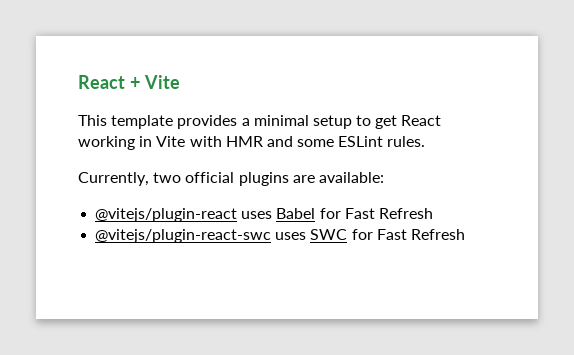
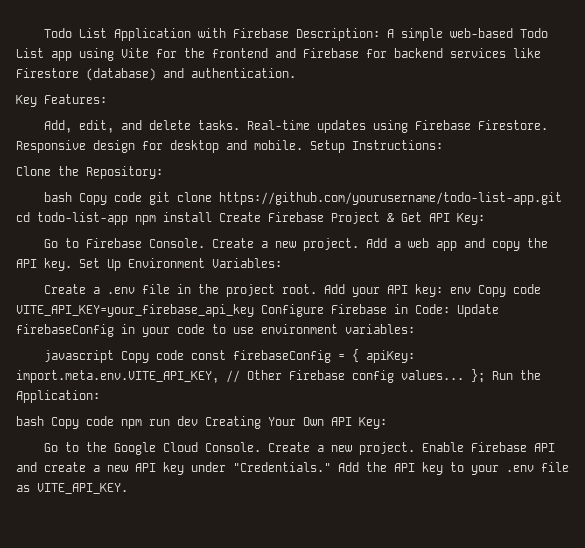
- React + Vite
- This template provides a minimal setup to get React working in Vite with HMR and some ESLint rules.
- Currently, two official plugins are available:
- @vitejs/plugin-react uses Babel for Fast Refresh
- @vitejs/plugin-react-swc uses SWC for Fast Refresh
+ Todo List Application with Firebase Description: A simple web-based Todo List app using Vite for the frontend and Firebase for backend services like Firestore (database) and authentication.
+ Key Features:
+ Add, edit, and delete tasks. Real-time updates using Firebase Firestore. Responsive design for desktop and mobile. Setup Instructions:
+ Clone the Repository:
+ bash Copy code git clone https://github.com/yourusername/todo-list-app.git cd todo-list-app npm install Create Firebase Project & Get API Key:
+ Go to Firebase Console. Create a new project. Add a web app and copy the API key. Set Up Environment Variables:
+ Create a .env file in the project root. Add your API key: env Copy code VITE_API_KEY=your_firebase_api_key Configure Firebase in Code: Update firebaseConfig in your code to use environment variables:
+ javascript Copy code const firebaseConfig = { apiKey: import.meta.env.VITE_API_KEY, // Other Firebase config values... }; Run the Application:
+ bash Copy code npm run dev Creating Your Own API Key:
+ Go to the Google Cloud Console. Create a new project. Enable Firebase API and create a new API key under "Credentials." Add the API key to your .env file as VITE_API_KEY.

